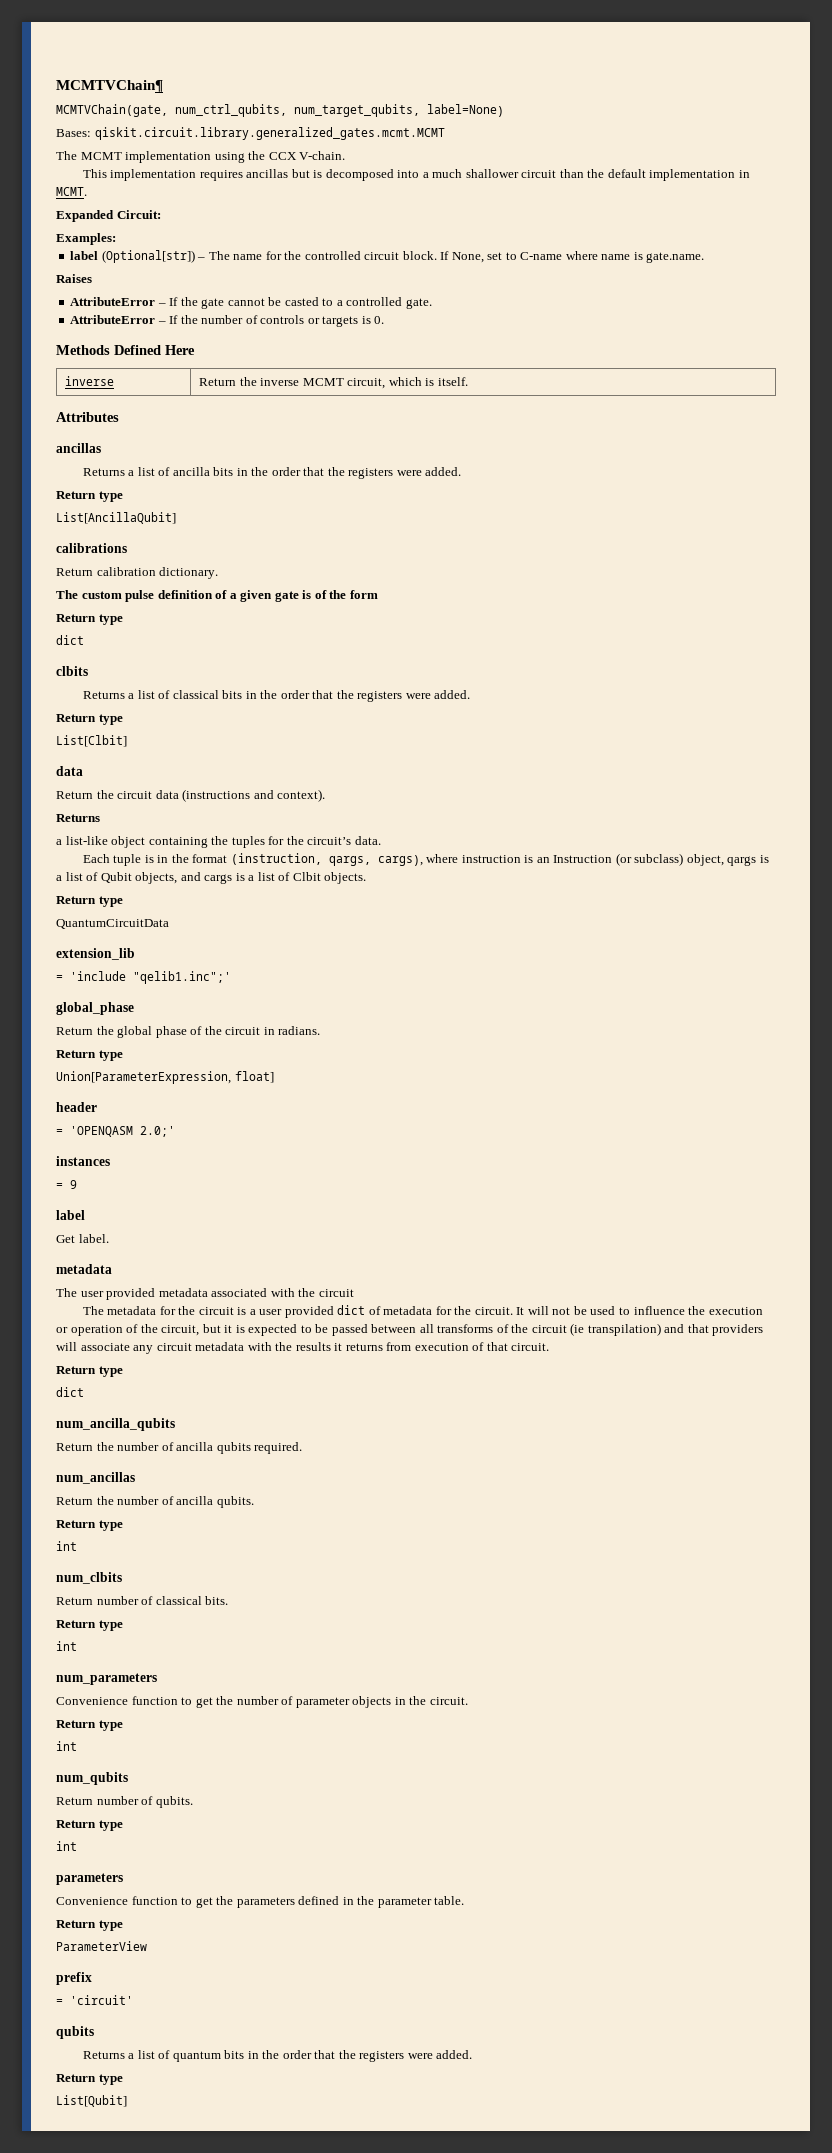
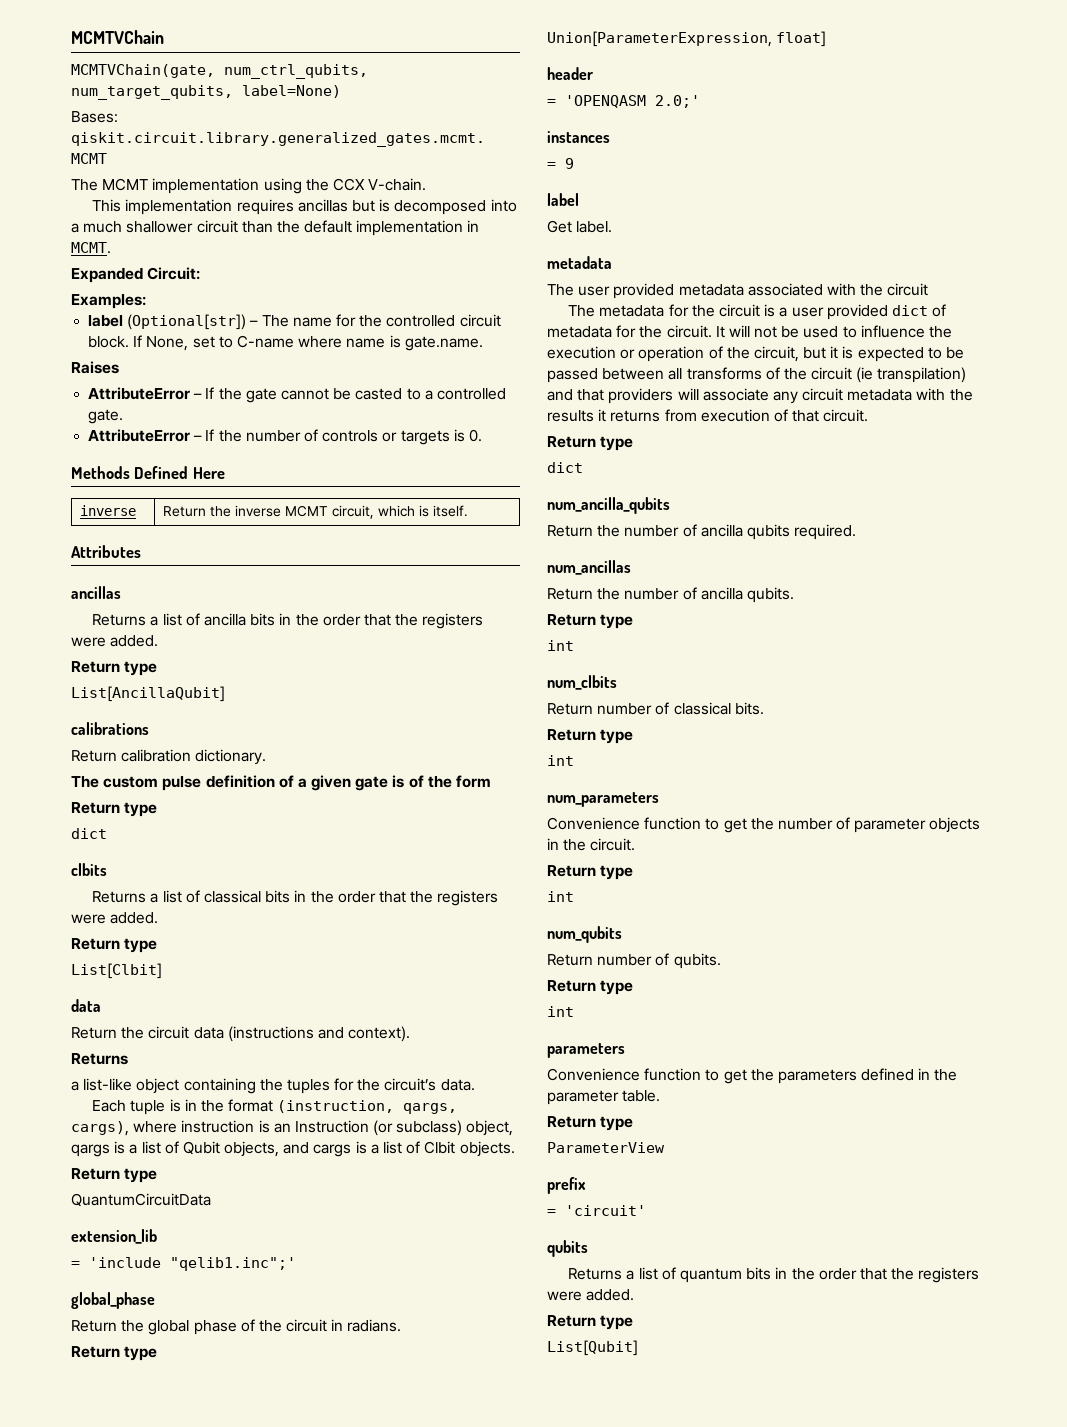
- MCMTVChain¶
+ MCMTVChain

